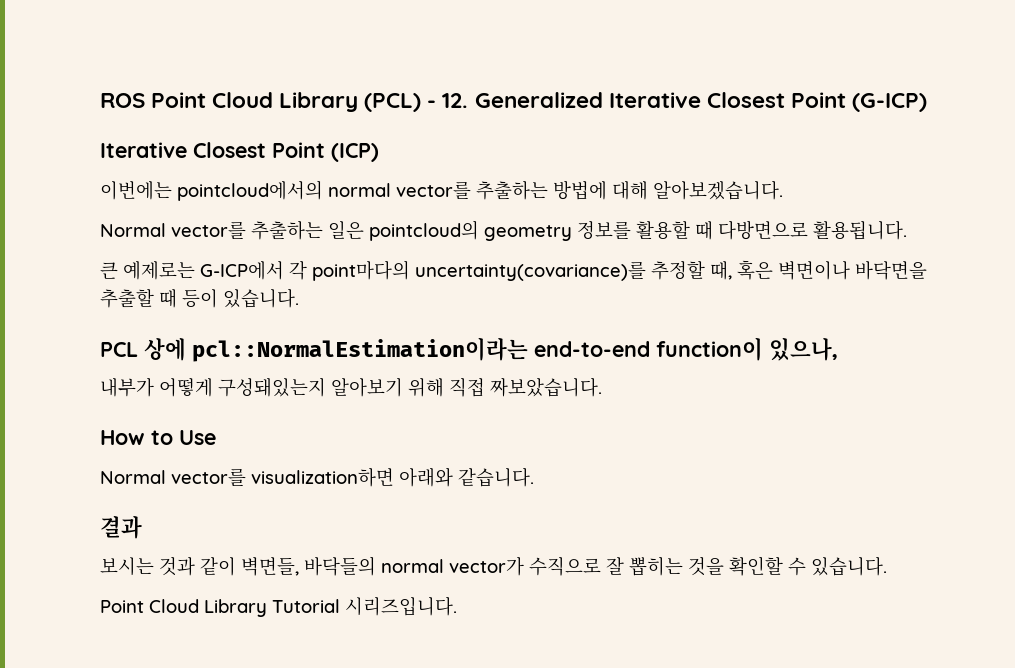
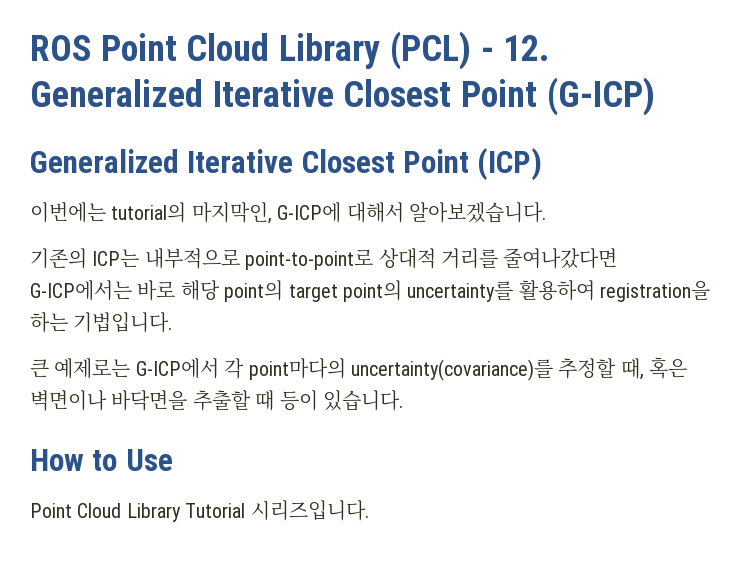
- Iterative Closest Point (ICP)
+ Generalized Iterative Closest Point (ICP)
- 이번에는 pointcloud에서의 normal vector를 추출하는 방법에 대해 알아보겠습니다.
- Normal vector를 추출하는 일은 pointcloud의 geometry 정보를 활용할 때 다방면으로 활용됩니다.
+ 이번에는 tutorial의 마지막인, G-ICP에 대해서 알아보겠습니다.
+ 기존의 ICP는 내부적으로 point-to-point로 상대적 거리를 줄여나갔다면 G-ICP에서는 바로 해당 point의 target point의 uncertainty를 활용하여 registration을 하는 기법입니다.
- PCL 상에 pcl::NormalEstimation이라는 end-to-end function이 있으나,
- 내부가 어떻게 구성돼있는지 알아보기 위해 직접 짜보았습니다.
  How to Use
- Normal vector를 visualization하면 아래와 같습니다.
- 결과
- 보시는 것과 같이 벽면들, 바닥들의 normal vector가 수직으로 잘 뽑히는 것을 확인할 수 있습니다.

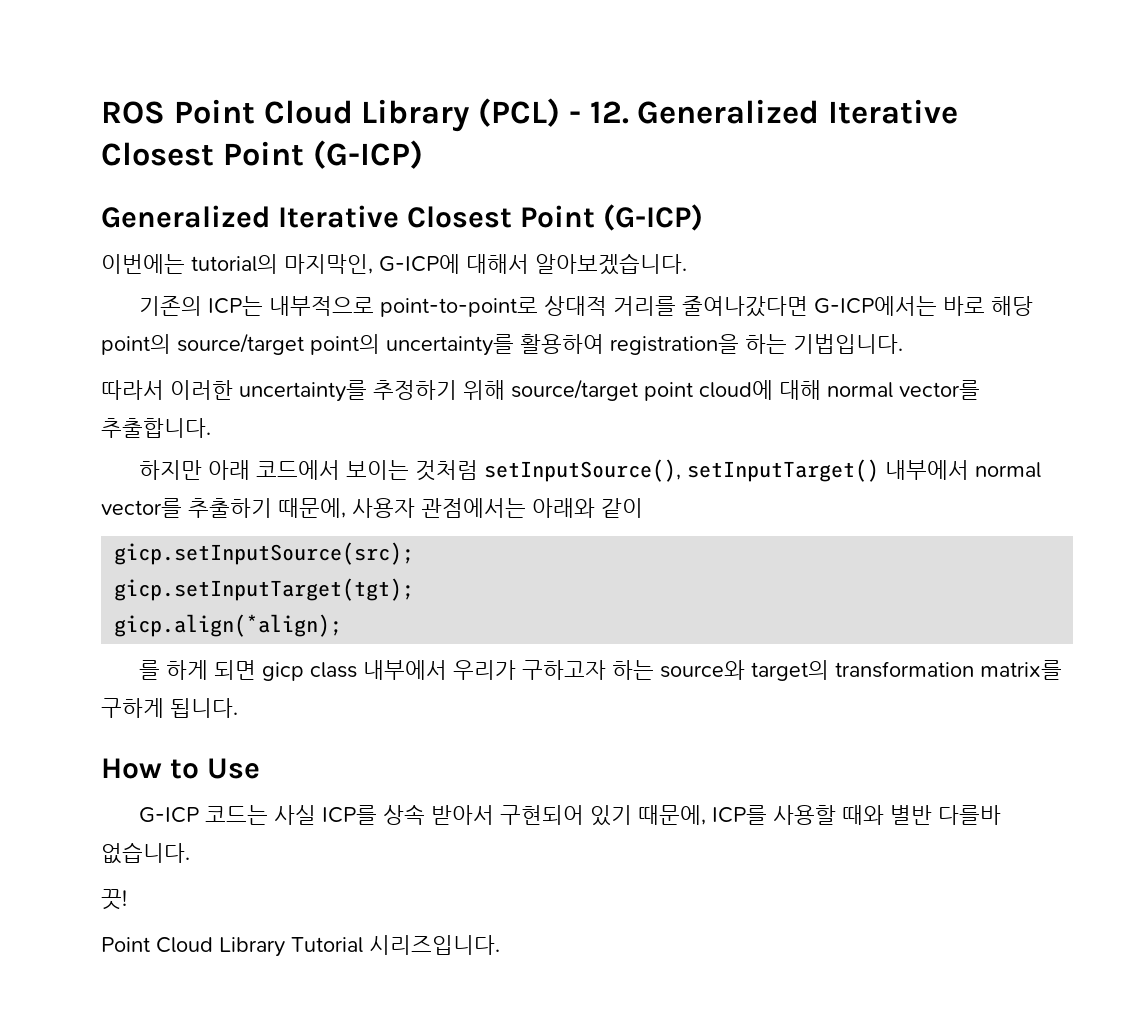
  ROS Point Cloud Library (PCL) - 12. Generalized Iterative Closest Point (G-ICP)
- Generalized Iterative Closest Point (ICP)
+ Generalized Iterative Closest Point (G-ICP)
- 기존의 ICP는 내부적으로 point-to-point로 상대적 거리를 줄여나갔다면 G-ICP에서는 바로 해당 point의 target point의 uncertainty를 활용하여 registration을 하는 기법입니다.
+ 기존의 ICP는 내부적으로 point-to-point로 상대적 거리를 줄여나갔다면 G-ICP에서는 바로 해당 point의 source/target point의 uncertainty를 활용하여 registration을 하는 기법입니다.
- 큰 예제로는 G-ICP에서 각 point마다의 uncertainty(covariance)를 추정할 때, 혹은 벽면이나 바닥면을 추출할 때 등이 있습니다.
+ 따라서 이러한 uncertainty를 추정하기 위해 source/target point cloud에 대해 normal vector를 추출합니다.
+ 하지만 아래 코드에서 보이는 것처럼 setInputSource(), setInputTarget() 내부에서 normal vector를 추출하기 때문에, 사용자 관점에서는 아래와 같이
+ gicp.setInputSource(src);
+ gicp.setInputTarget(tgt);
+ gicp.align(*align);
+ 를 하게 되면 gicp class 내부에서 우리가 구하고자 하는 source와 target의 transformation matrix를 구하게 됩니다.
  How to Use
+ G-ICP 코드는 사실 ICP를 상속 받아서 구현되어 있기 때문에, ICP를 사용할 때와 별반 다를바 없습니다.
+ 끗!

